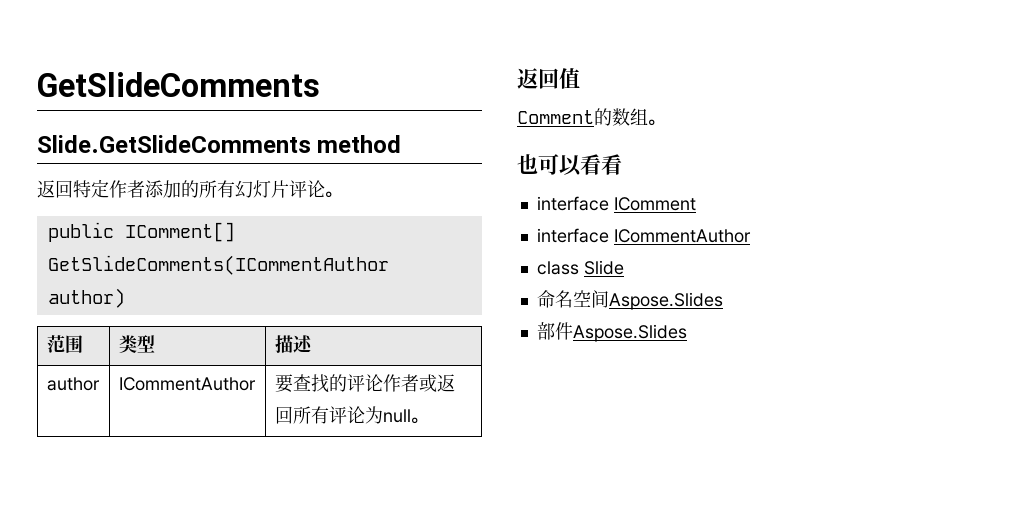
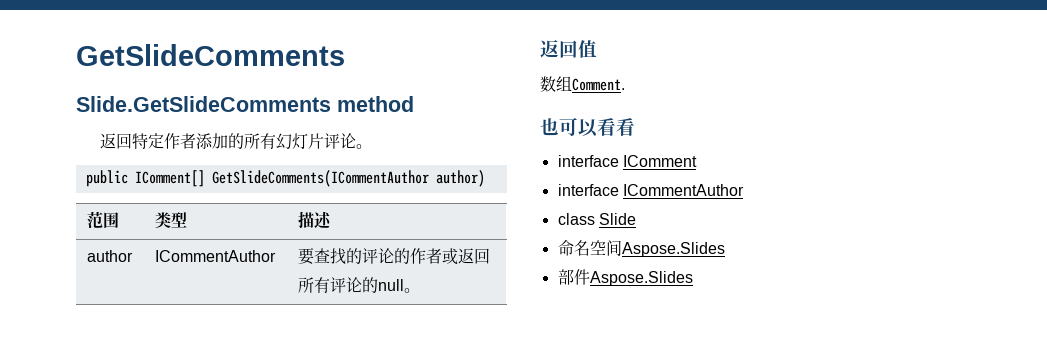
- author | ICommentAuthor | 要查找的评论作者或返回所有评论为null。
+ author | ICommentAuthor | 要查找的评论的作者或返回所有评论的null。
- Comment的数组。
+ 数组Comment.

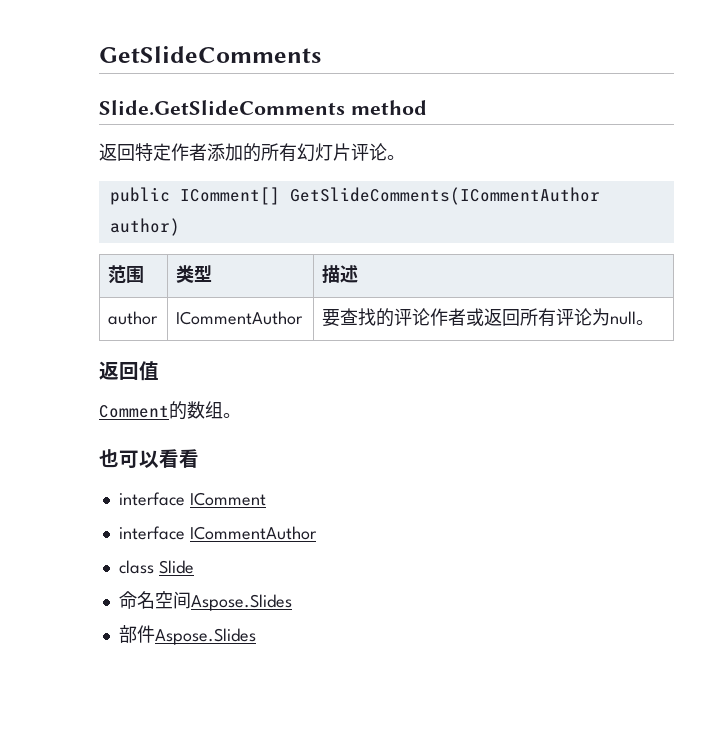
- author | ICommentAuthor | 要查找的评论的作者或返回所有评论的null。
+ author | ICommentAuthor | 要查找的评论作者或返回所有评论为null。
- 数组Comment.
+ Comment的数组。

